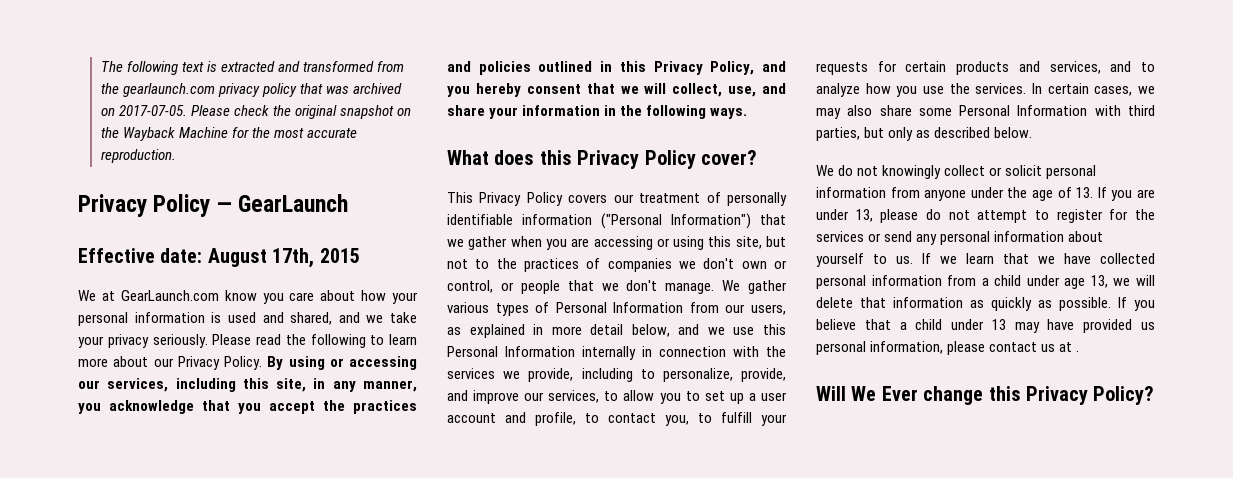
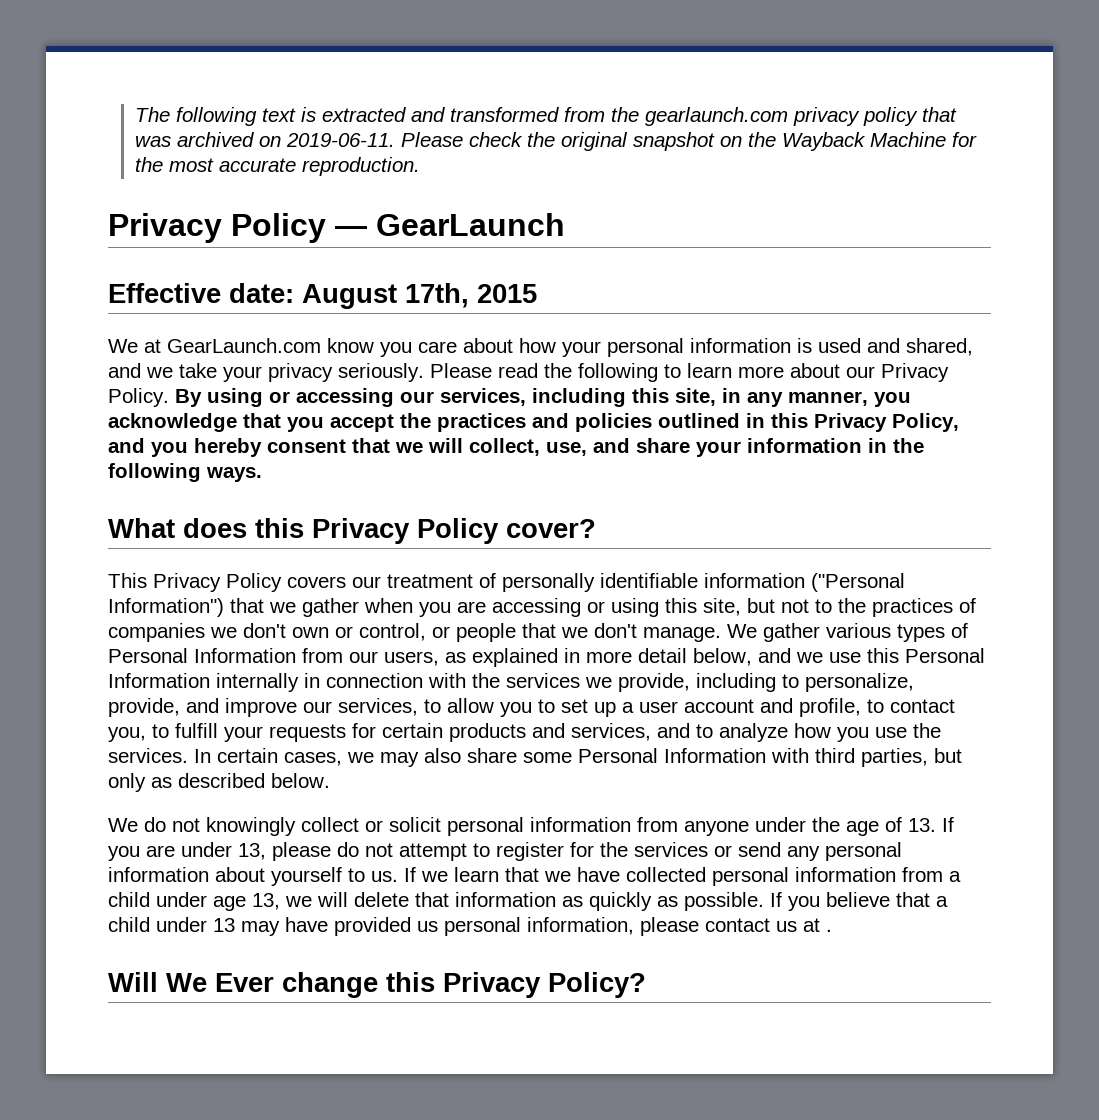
- The following text is extracted and transformed from the gearlaunch.com privacy policy that was archived on 2017-07-05.
+ The following text is extracted and transformed from the gearlaunch.com privacy policy that was archived on 2019-06-11.

